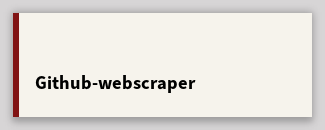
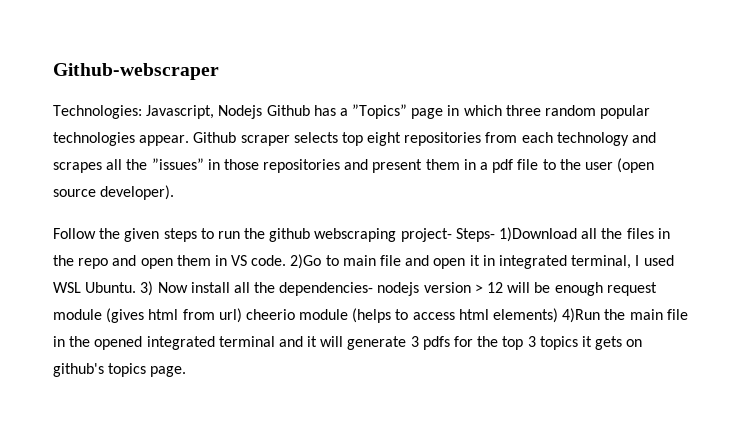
+ Technologies: Javascript, Nodejs Github has a ”Topics” page in which three random popular technologies appear. Github scraper selects top eight repositories from each technology and scrapes all the ”issues” in those repositories and present them in a pdf file to the user (open source developer).
+ Follow the given steps to run the github webscraping project- Steps- 1)Download all the files in the repo and open them in VS code. 2)Go to main file and open it in integrated terminal, I used WSL Ubuntu. 3) Now install all the dependencies- nodejs version > 12 will be enough request module (gives html from url) cheerio module (helps to access html elements) 4)Run the main file in the opened integrated terminal and it will generate 3 pdfs for the top 3 topics it gets on github's topics page.

